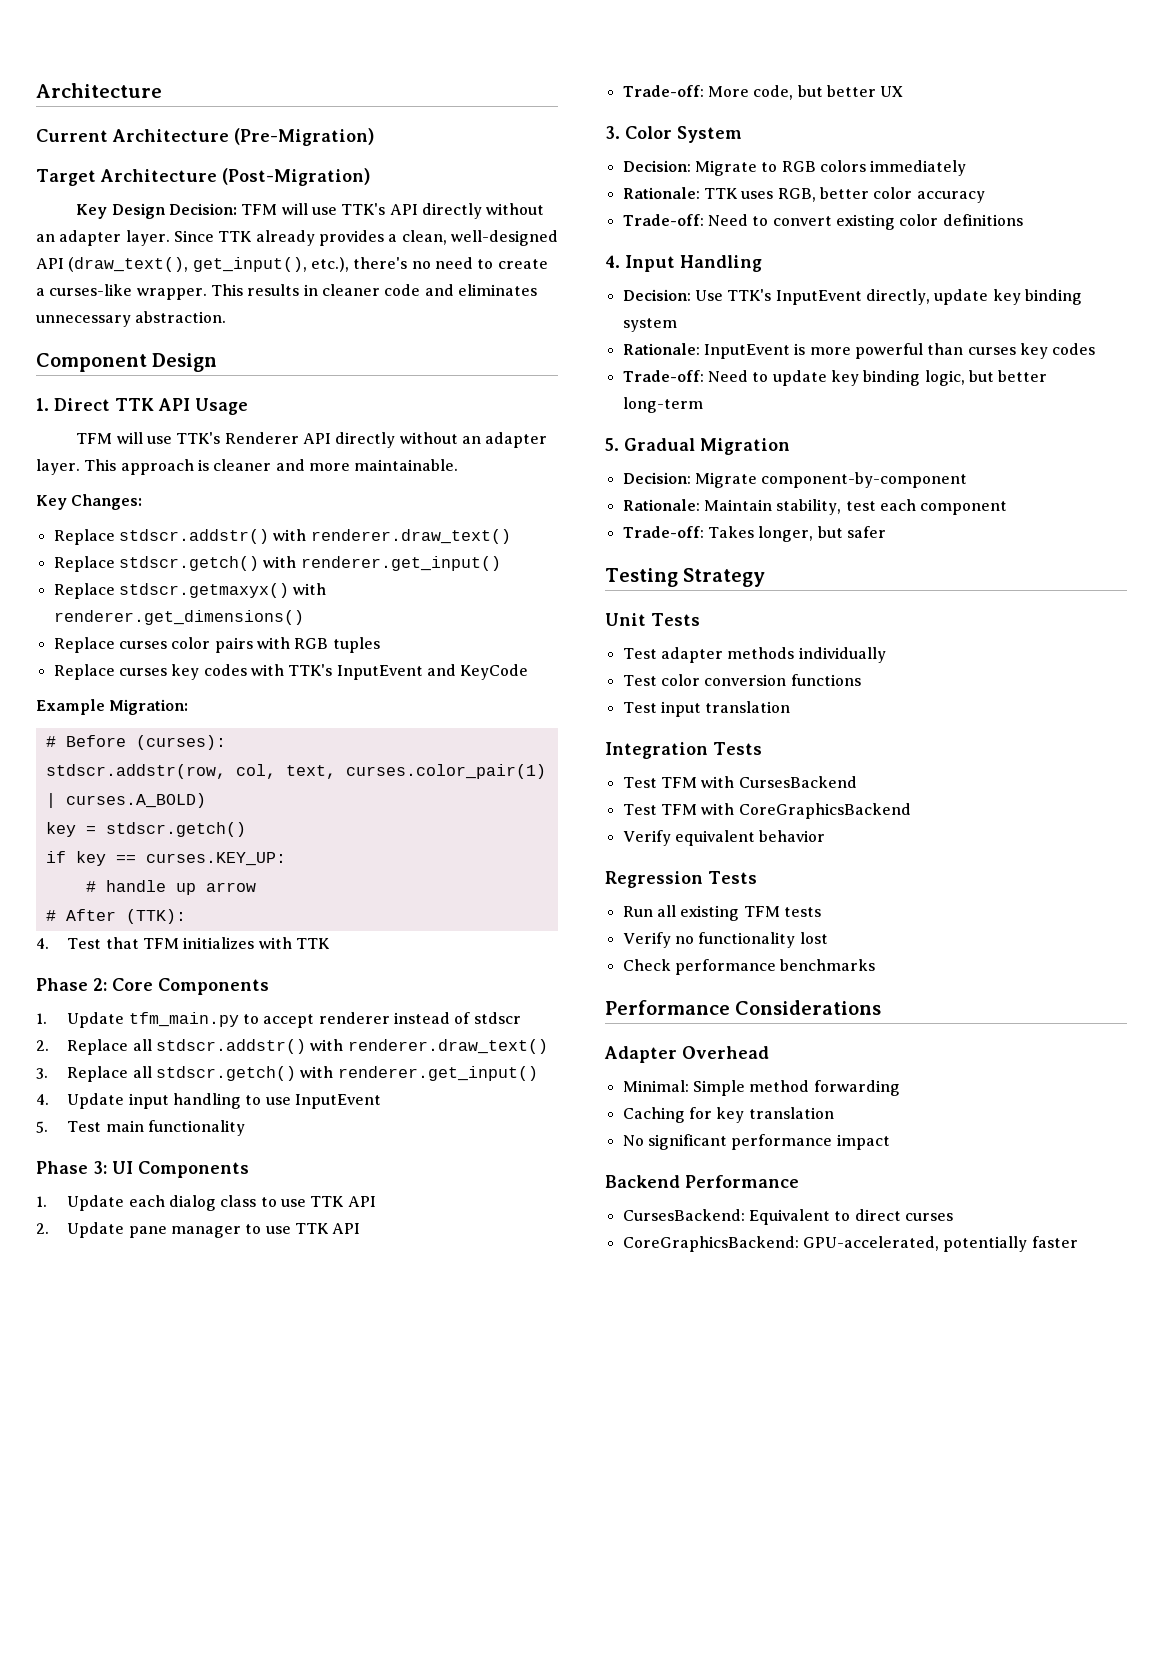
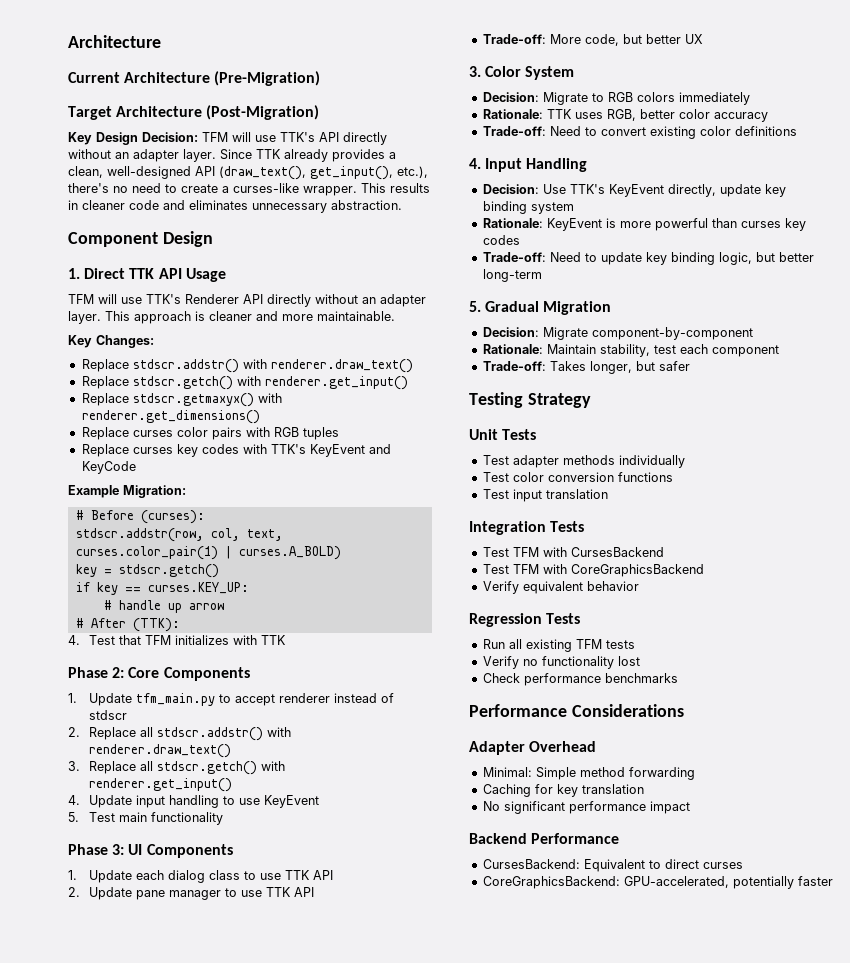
- Replace curses key codes with TTK's InputEvent and KeyCode
+ Replace curses key codes with TTK's KeyEvent and KeyCode
- 4. Update input handling to use InputEvent
+ 4. Update input handling to use KeyEvent
- Decision: Use TTK's InputEvent directly, update key binding system
+ Decision: Use TTK's KeyEvent directly, update key binding system
- Rationale: InputEvent is more powerful than curses key codes
+ Rationale: KeyEvent is more powerful than curses key codes

